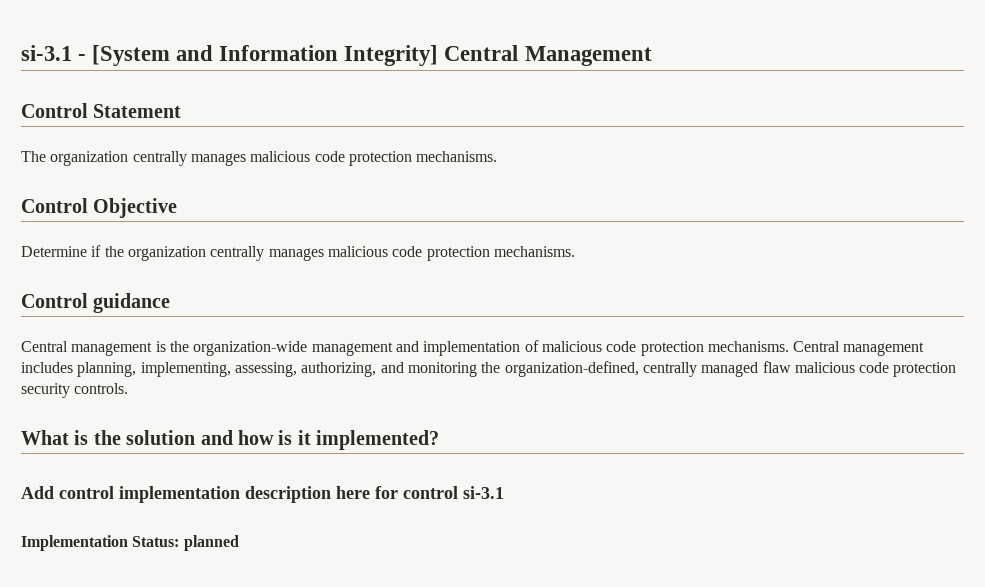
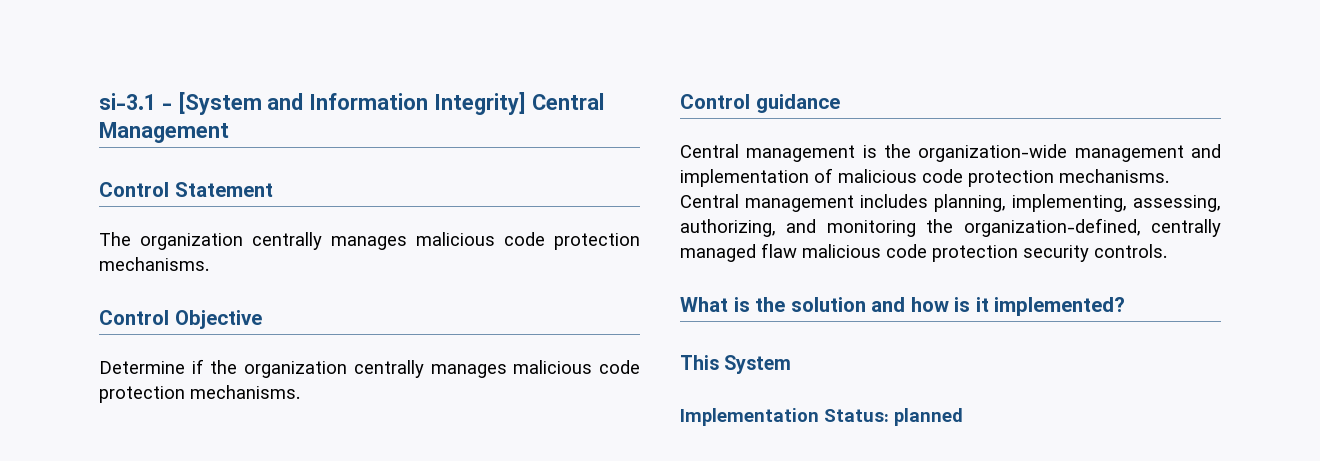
- Add control implementation description here for control si-3.1
+ This System

